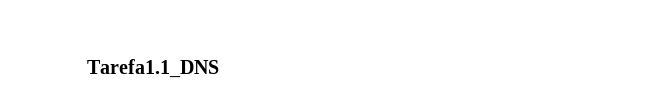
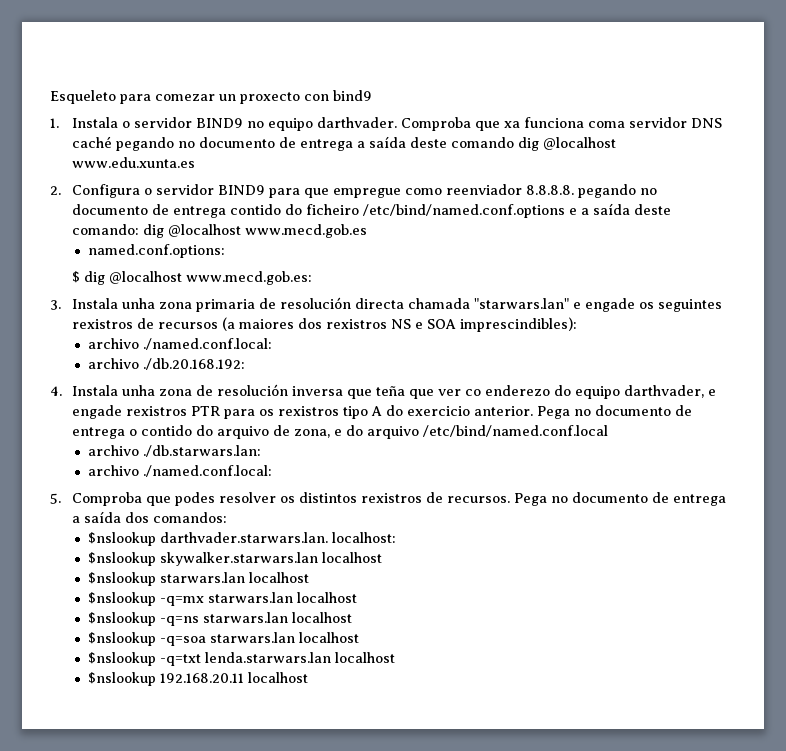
- Tarefa1.1_DNS
+ Esqueleto para comezar un proxecto con bind9
+ 1. Instala o servidor BIND9 no equipo darthvader. Comproba que xa funciona coma servidor DNS caché pegando no documento de entrega a saída deste comando dig @localhost www.edu.xunta.es
+ 2. Configura o servidor BIND9 para que empregue como reenviador 8.8.8.8. pegando no documento de entrega contido do ficheiro /etc/bind/named.conf.options e a saída deste comando: dig @localhost www.mecd.gob.es
+ named.conf.options:
+ $ dig @localhost www.mecd.gob.es:
+ 3. Instala unha zona primaria de resolución directa chamada "starwars.lan" e engade os seguintes rexistros de recursos (a maiores dos rexistros NS e SOA imprescindibles):
+ archivo ./named.conf.local:
+ archivo ./db.20.168.192:
+ 4. Instala unha zona de resolución inversa que teña que ver co enderezo do equipo darthvader, e engade rexistros PTR para os rexistros tipo A do exercicio anterior. Pega no documento de entrega o contido do arquivo de zona, e do arquivo /etc/bind/named.conf.local
+ archivo ./db.starwars.lan:
+ archivo ./named.conf.local:
+ 5. Comproba que podes resolver os distintos rexistros de recursos. Pega no documento de entrega a saída dos comandos:
+ $nslookup darthvader.starwars.lan. localhost:
+ $nslookup skywalker.starwars.lan localhost
+ $nslookup starwars.lan localhost
+ $nslookup -q=mx starwars.lan localhost
+ $nslookup -q=ns starwars.lan localhost
+ $nslookup -q=soa starwars.lan localhost
+ $nslookup -q=txt lenda.starwars.lan localhost
+ $nslookup 192.168.20.11 localhost

